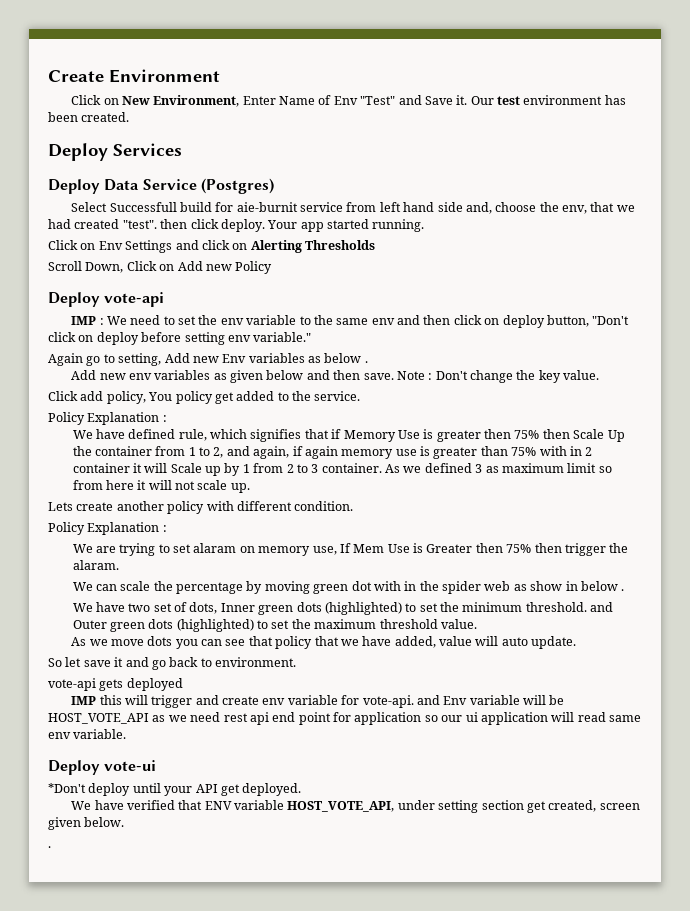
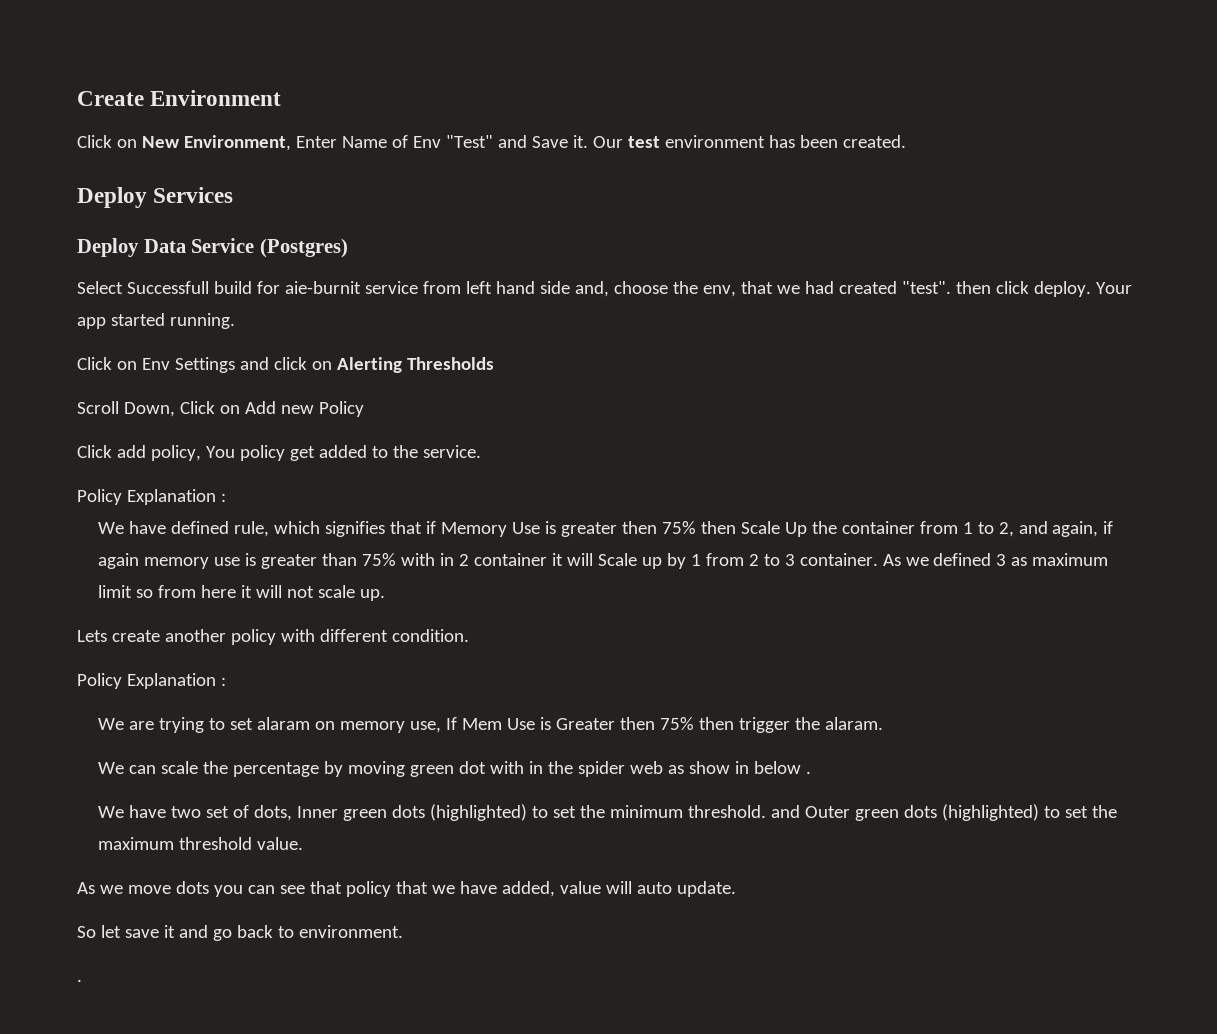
- Deploy vote-api
- IMP : We need to set the env variable to the same env and then click on deploy button, "Don't click on deploy before setting env variable."
- Again go to setting, Add new Env variables as below .
- Add new env variables as given below and then save. Note : Don't change the key value.
- vote-api gets deployed
- IMP this will trigger and create env variable for vote-api. and Env variable will be HOST_VOTE_API as we need rest api end point for application so our ui application will read same env variable.
- Deploy vote-ui
- *Don't deploy until your API get deployed.
- We have verified that ENV variable HOST_VOTE_API, under setting section get created, screen given below.

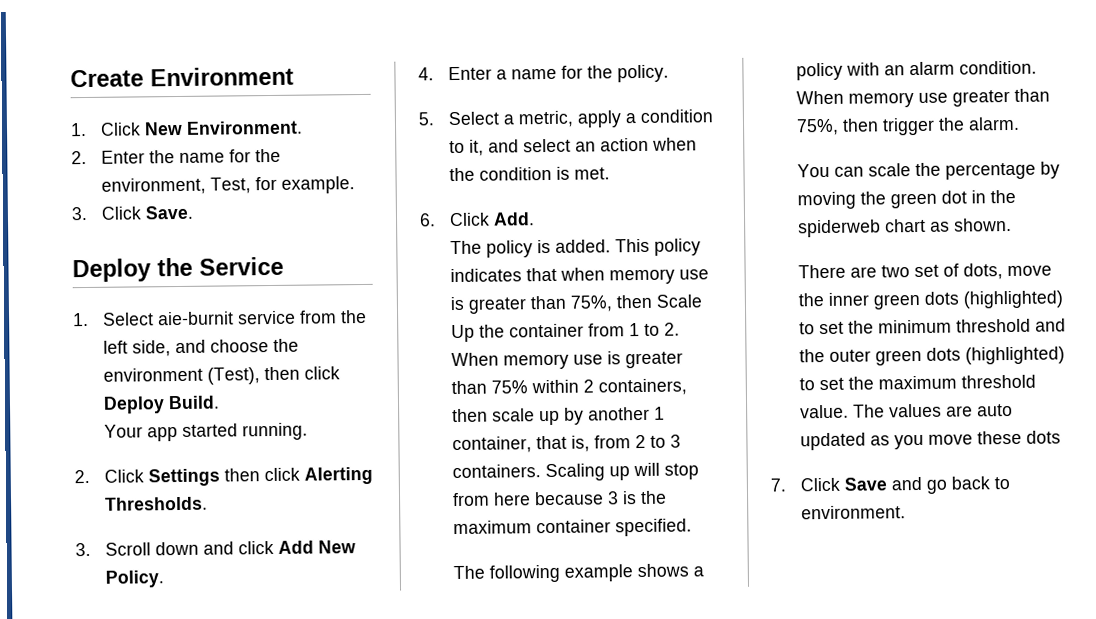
- Click on New Environment, Enter Name of Env "Test" and Save it. Our test environment has been created.
- Deploy Services
- Deploy Data Service (Postgres)
- Select Successfull build for aie-burnit service from left hand side and, choose the env, that we had created "test". then click deploy. Your app started running.
- Click on Env Settings and click on Alerting Thresholds
- Scroll Down, Click on Add new Policy
- Click add policy, You policy get added to the service.
- Policy Explanation :
- We have defined rule, which signifies that if Memory Use is greater then 75% then Scale Up the container from 1 to 2, and again, if again memory use is greater than 75% with in 2 container it will Scale up by 1 from 2 to 3 container. As we defined 3 as maximum limit so from here it will not scale up.
- Lets create another policy with different condition.
- Policy Explanation :
- We are trying to set alaram on memory use, If Mem Use is Greater then 75% then trigger the alaram.
- We can scale the percentage by moving green dot with in the spider web as show in below .
- We have two set of dots, Inner green dots (highlighted) to set the minimum threshold. and Outer green dots (highlighted) to set the maximum threshold value.
- As we move dots you can see that policy that we have added, value will auto update.
- So let save it and go back to environment.
- .
+ 1. Click New Environment.
+ 2. Enter the name for the environment, Test, for example.
+ 3. Click Save.
+ Deploy the Service
+ 1. Select aie-burnit service from the left side, and choose the environment (Test), then click Deploy Build.
+ Your app started running.
+ 2. Click Settings then click Alerting Thresholds.
+ 3. Scroll down and click Add New Policy.
+ 4. Enter a name for the policy.
+ 5. Select a metric, apply a condition to it, and select an action when the condition is met.
+ 6. Click Add.
+ The policy is added. This policy indicates that when memory use is greater than 75%, then Scale Up the container from 1 to 2. When memory use is greater than 75% within 2 containers, then scale up by another 1 container, that is, from 2 to 3 containers. Scaling up will stop from here because 3 is the maximum container specified.
+ The following example shows a policy with an alarm condition. When memory use greater than 75%, then trigger the alarm.
+ You can scale the percentage by moving the green dot in the spiderweb chart as shown.
+ There are two set of dots, move the inner green dots (highlighted) to set the minimum threshold and the outer green dots (highlighted) to set the maximum threshold value. The values are auto updated as you move these dots
+ 7. Click Save and go back to environment.

